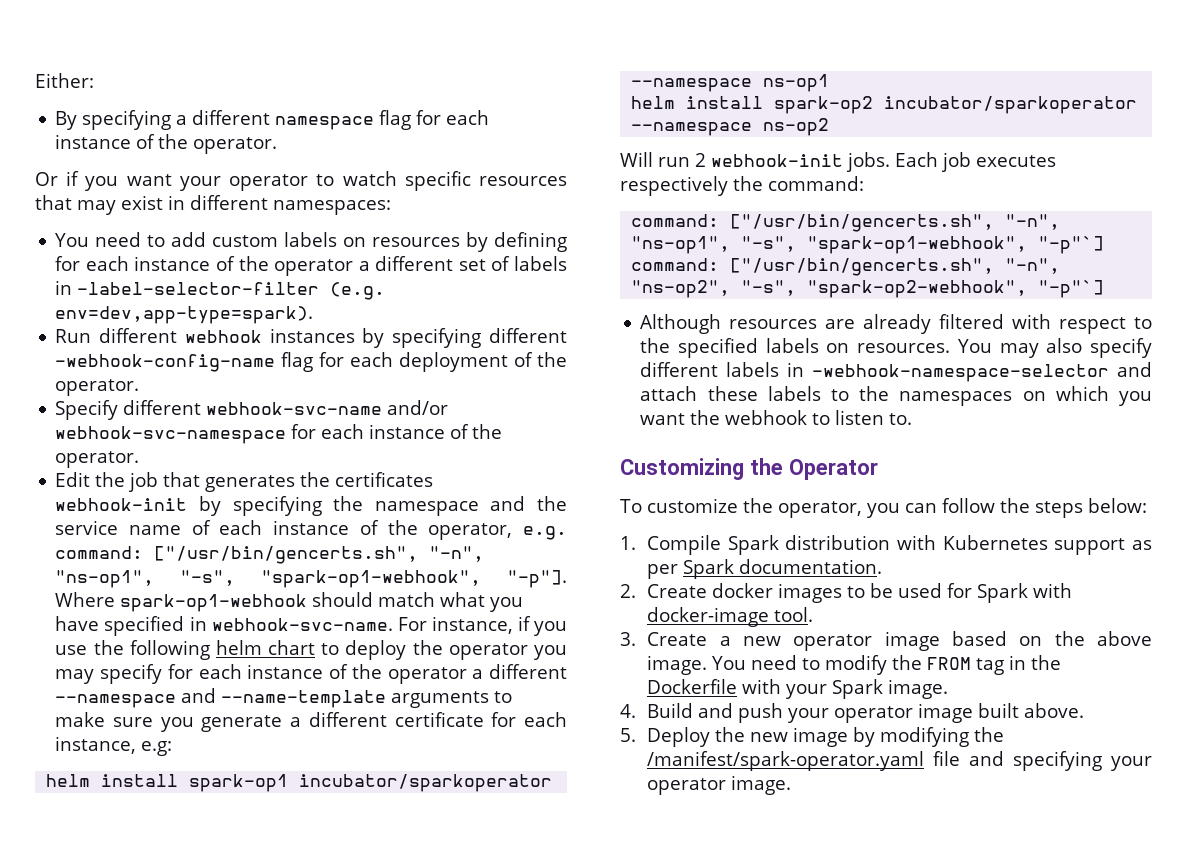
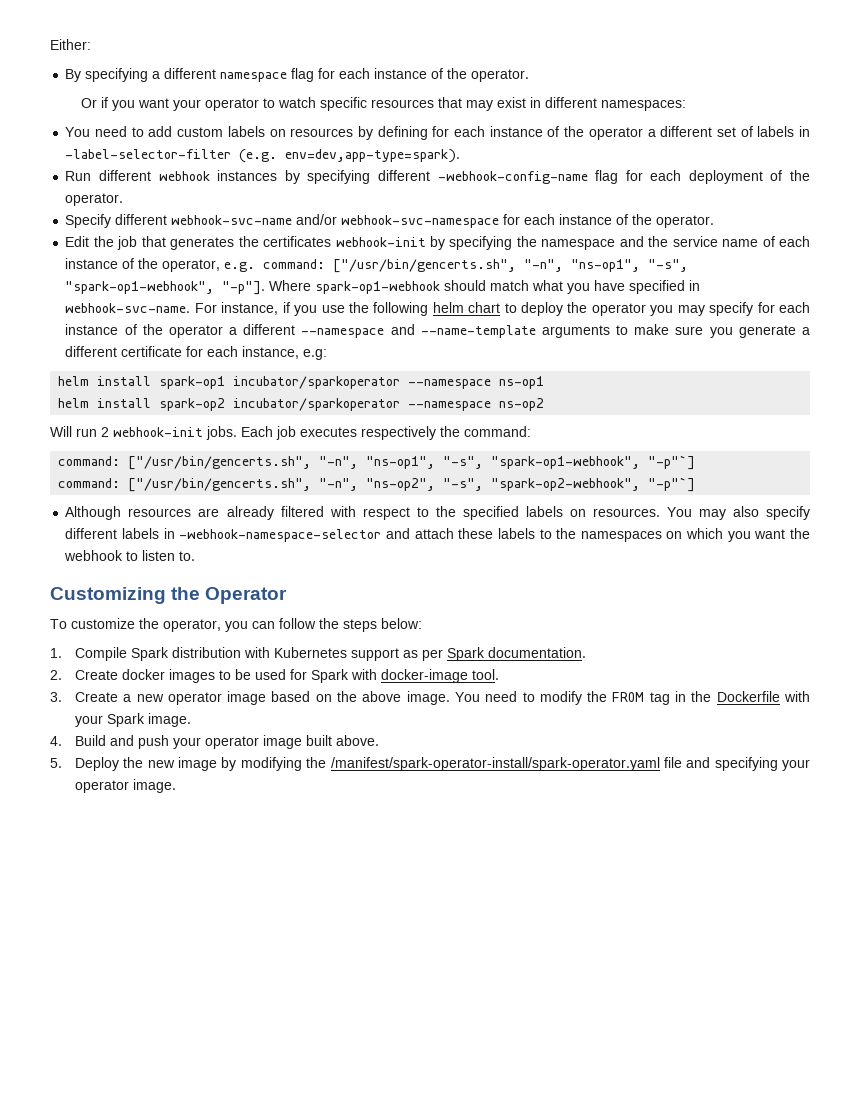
- 5. Deploy the new image by modifying the /manifest/spark-operator.yaml file and specifying your operator image.
+ 5. Deploy the new image by modifying the /manifest/spark-operator-install/spark-operator.yaml file and specifying your operator image.

